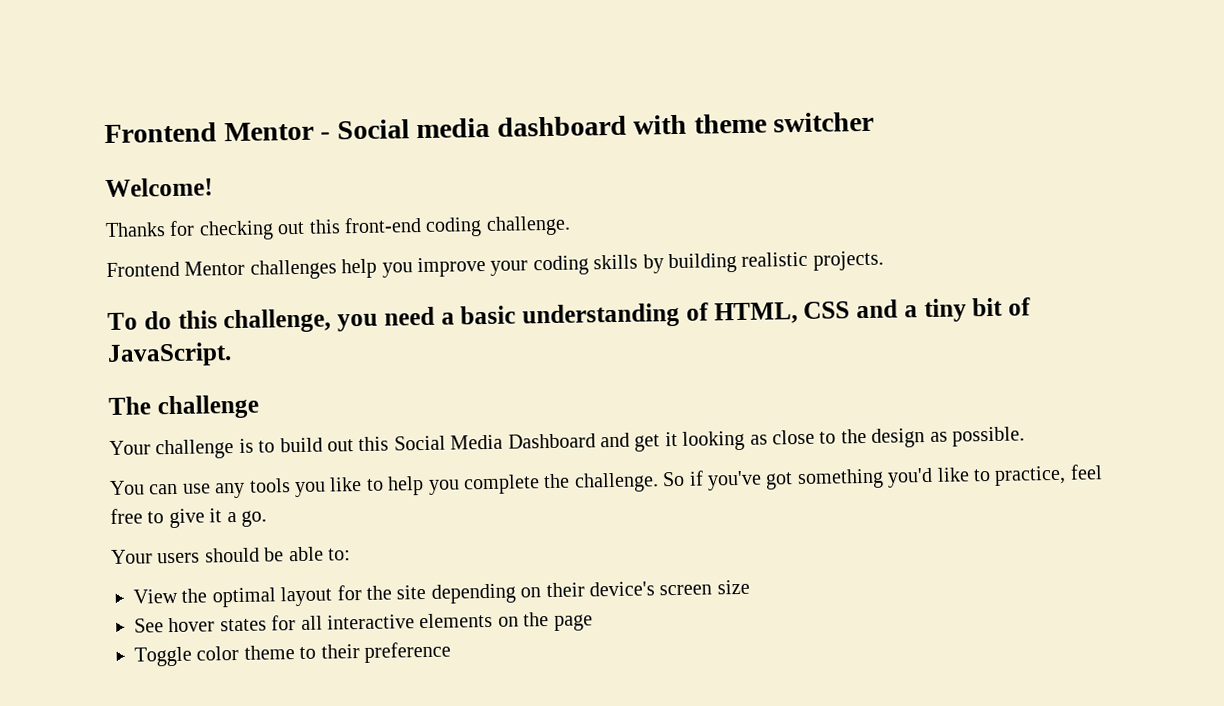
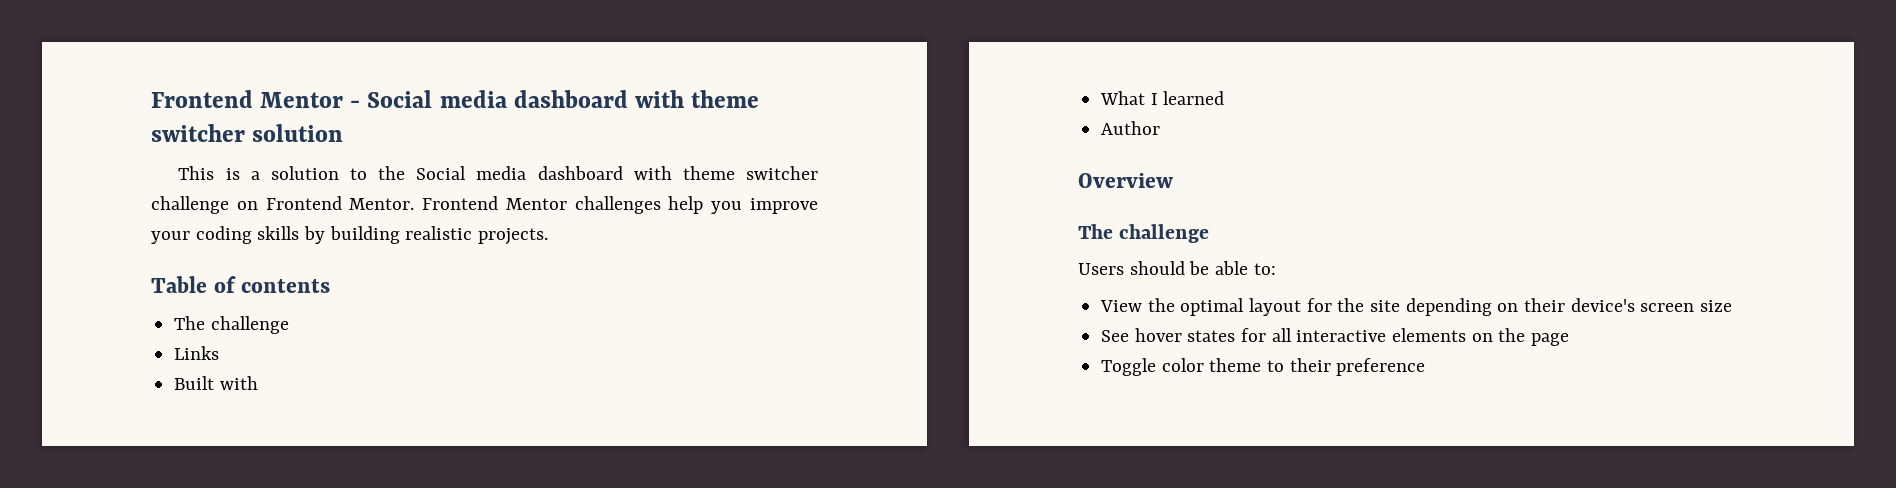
- Frontend Mentor - Social media dashboard with theme switcher
- Welcome!
- Thanks for checking out this front-end coding challenge.
- Frontend Mentor challenges help you improve your coding skills by building realistic projects.
+ Frontend Mentor - Social media dashboard with theme switcher solution
+ This is a solution to the Social media dashboard with theme switcher challenge on Frontend Mentor. Frontend Mentor challenges help you improve your coding skills by building realistic projects.
- To do this challenge, you need a basic understanding of HTML, CSS and a tiny bit of JavaScript.
+ Table of contents
  The challenge
- Your challenge is to build out this Social Media Dashboard and get it looking as close to the design as possible.
- You can use any tools you like to help you complete the challenge. So if you've got something you'd like to practice, feel free to give it a go.
- Your users should be able to:
+ Links
+ Built with
+ What I learned
+ Author
+ Overview
+ The challenge
+ Users should be able to:

